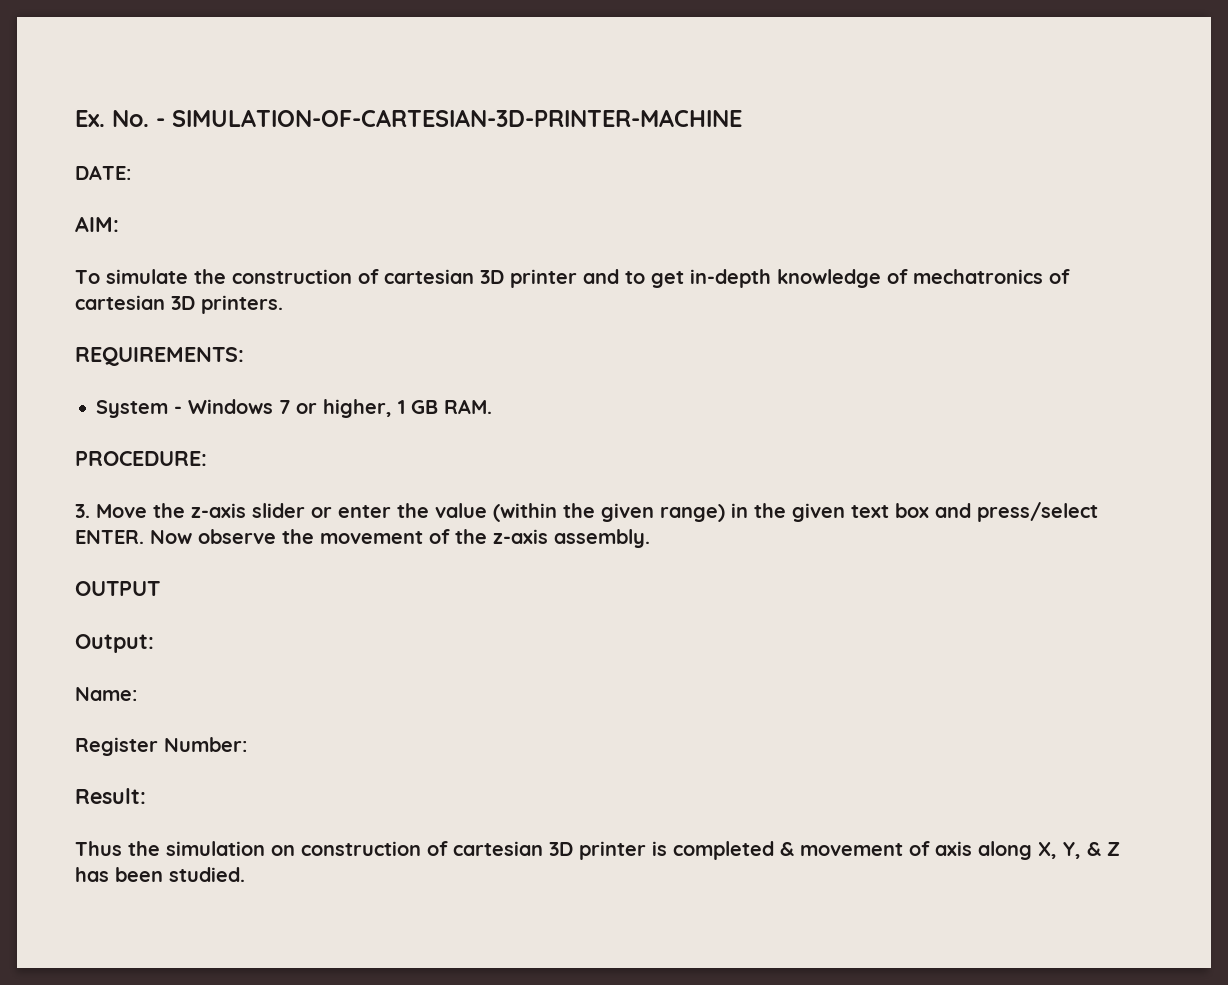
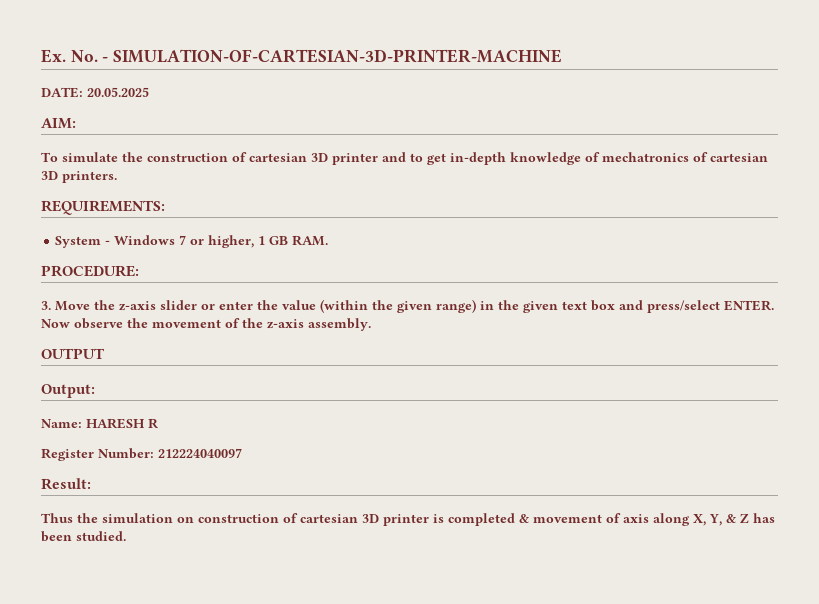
- DATE:
+ DATE: 20.05.2025
- Name:
+ Name: HARESH R
- Register Number:
+ Register Number: 212224040097

